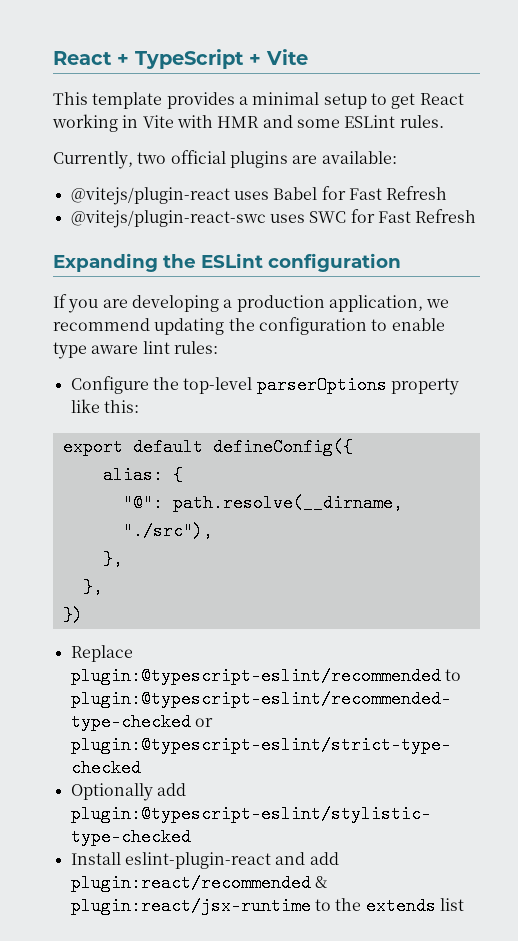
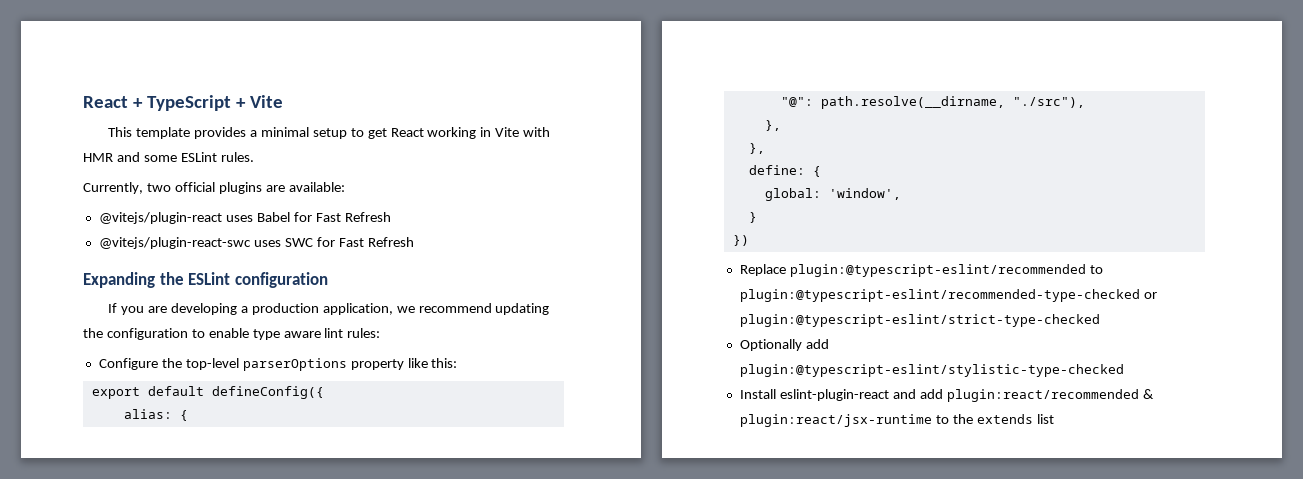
+ define: {
+ global: 'window',
+ }

